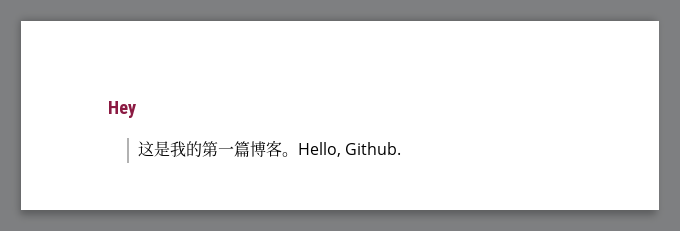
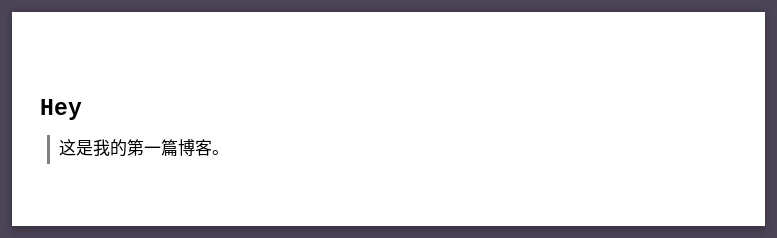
- Hello, Github.

